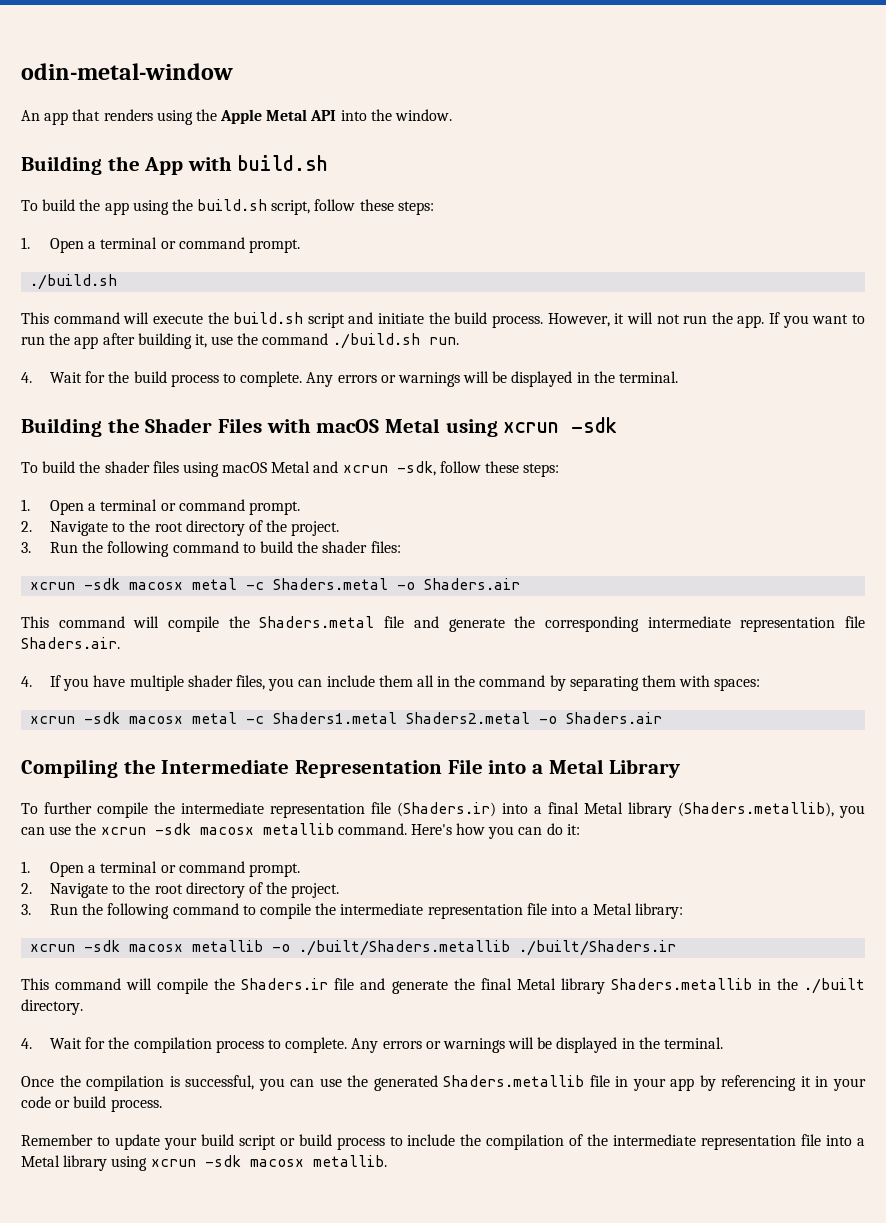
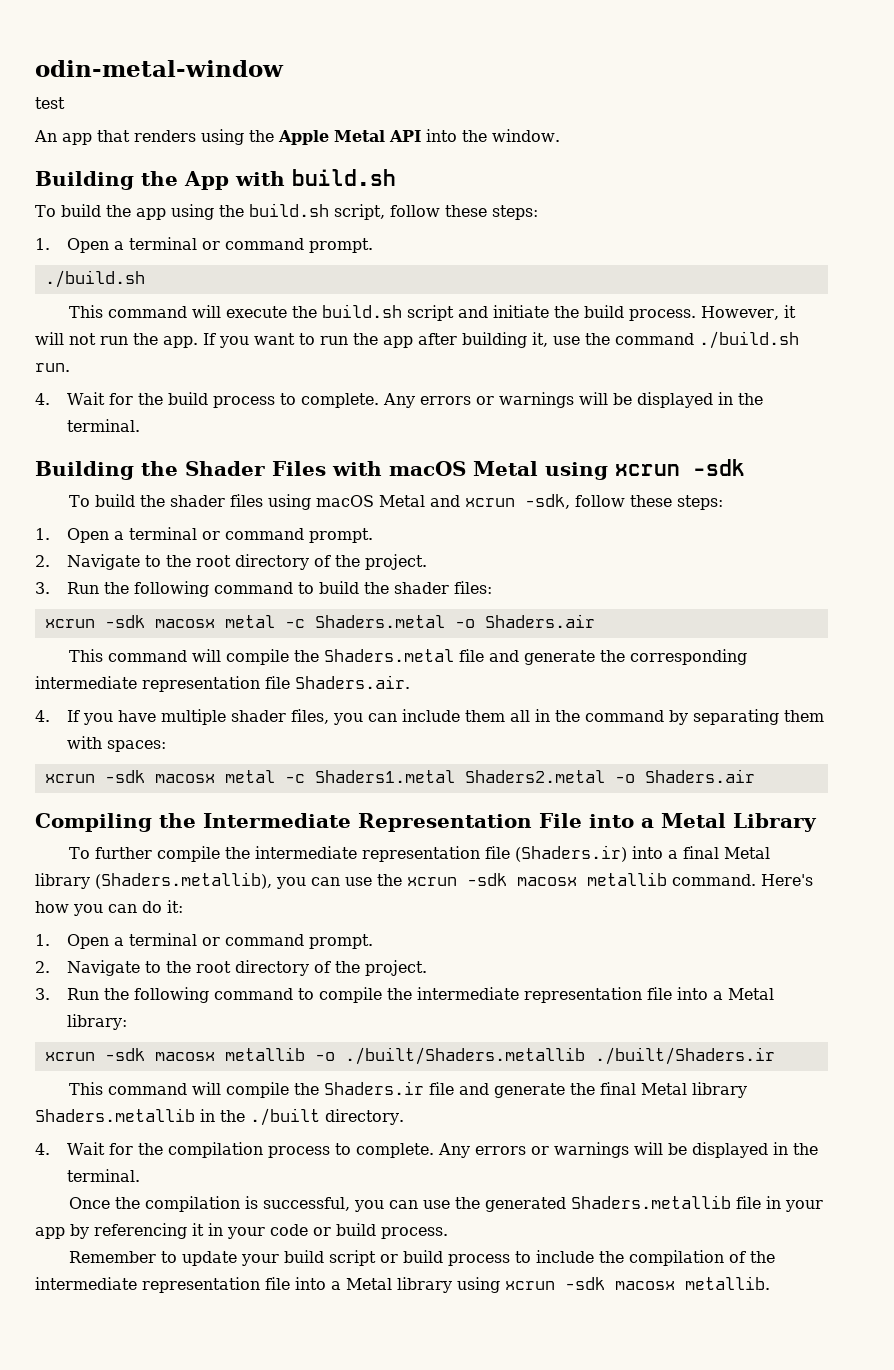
+ test

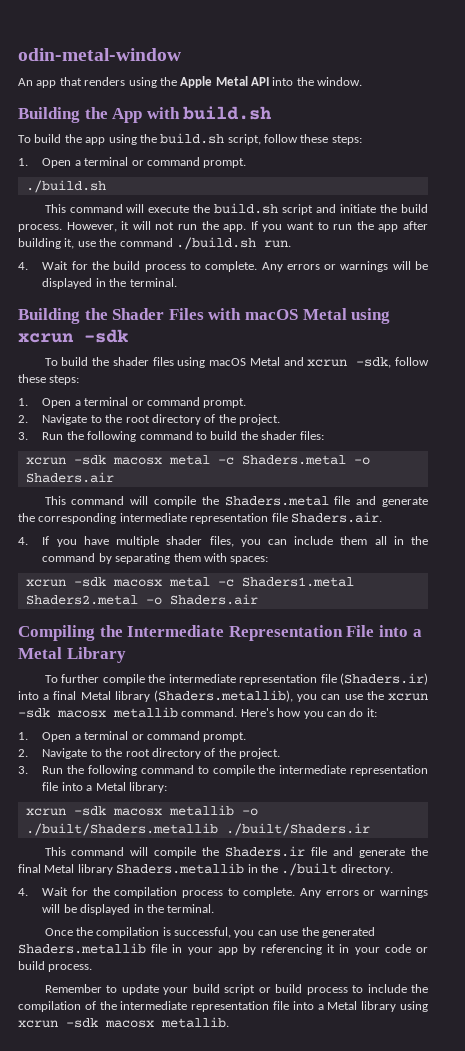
- test

